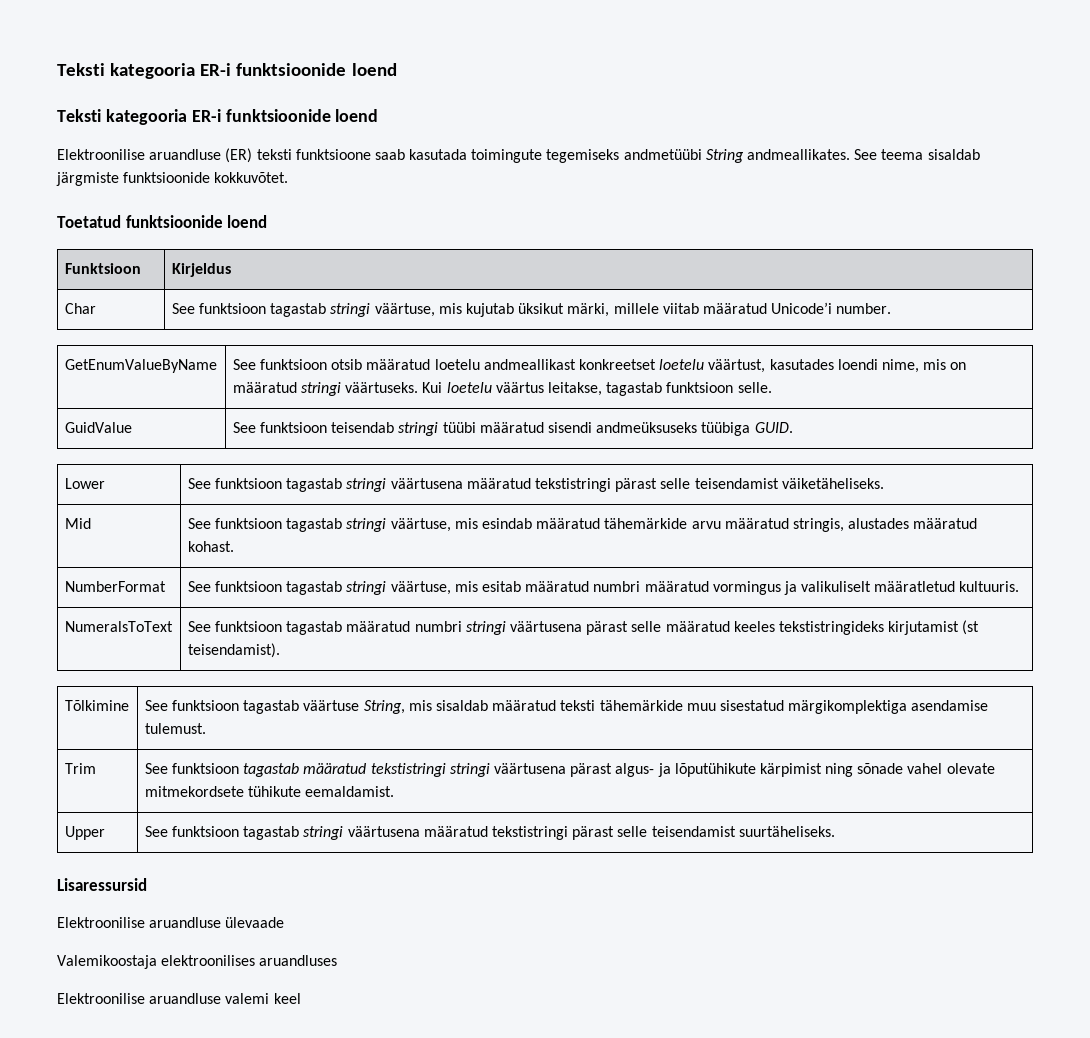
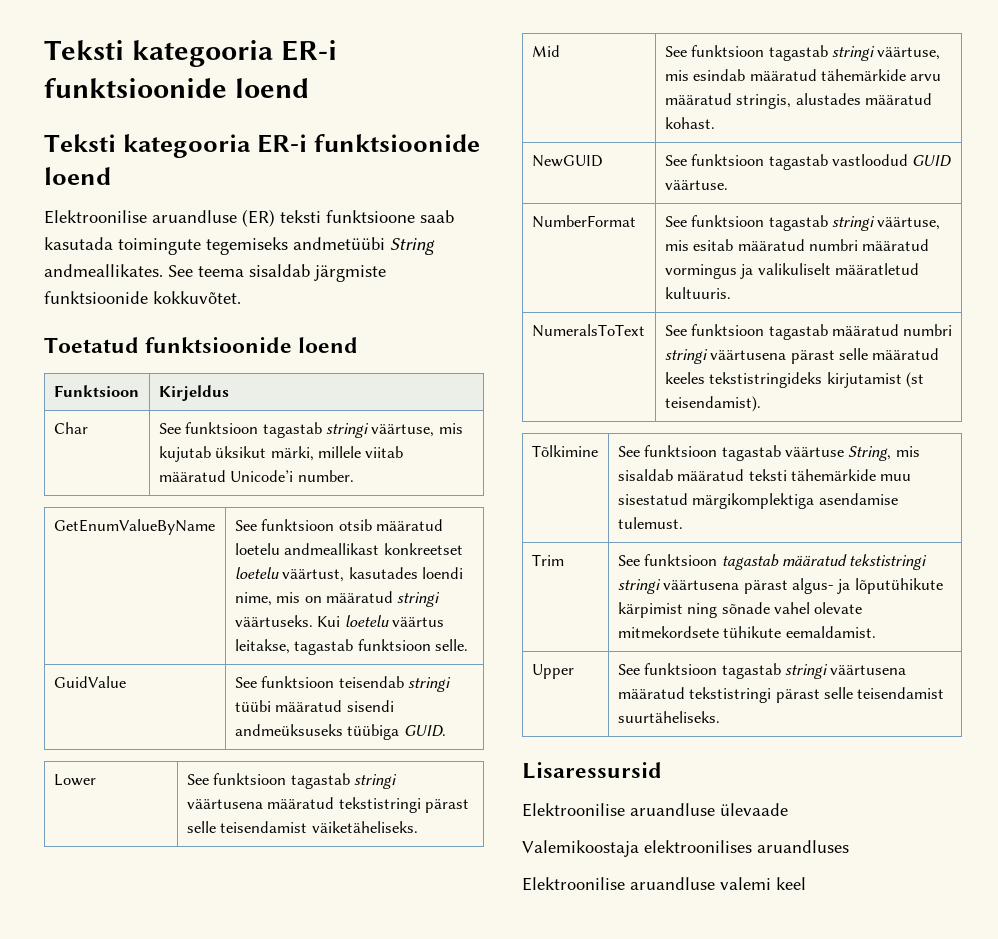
+ NewGUID | See funktsioon tagastab vastloodud GUID väärtuse.

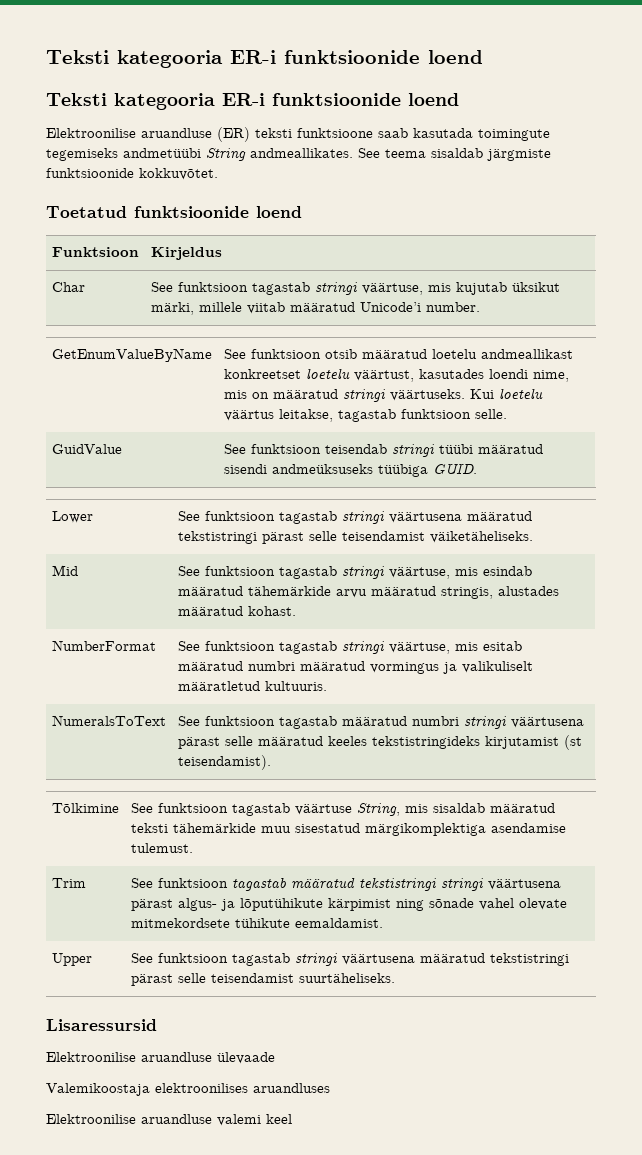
- NewGUID | See funktsioon tagastab vastloodud GUID väärtuse.

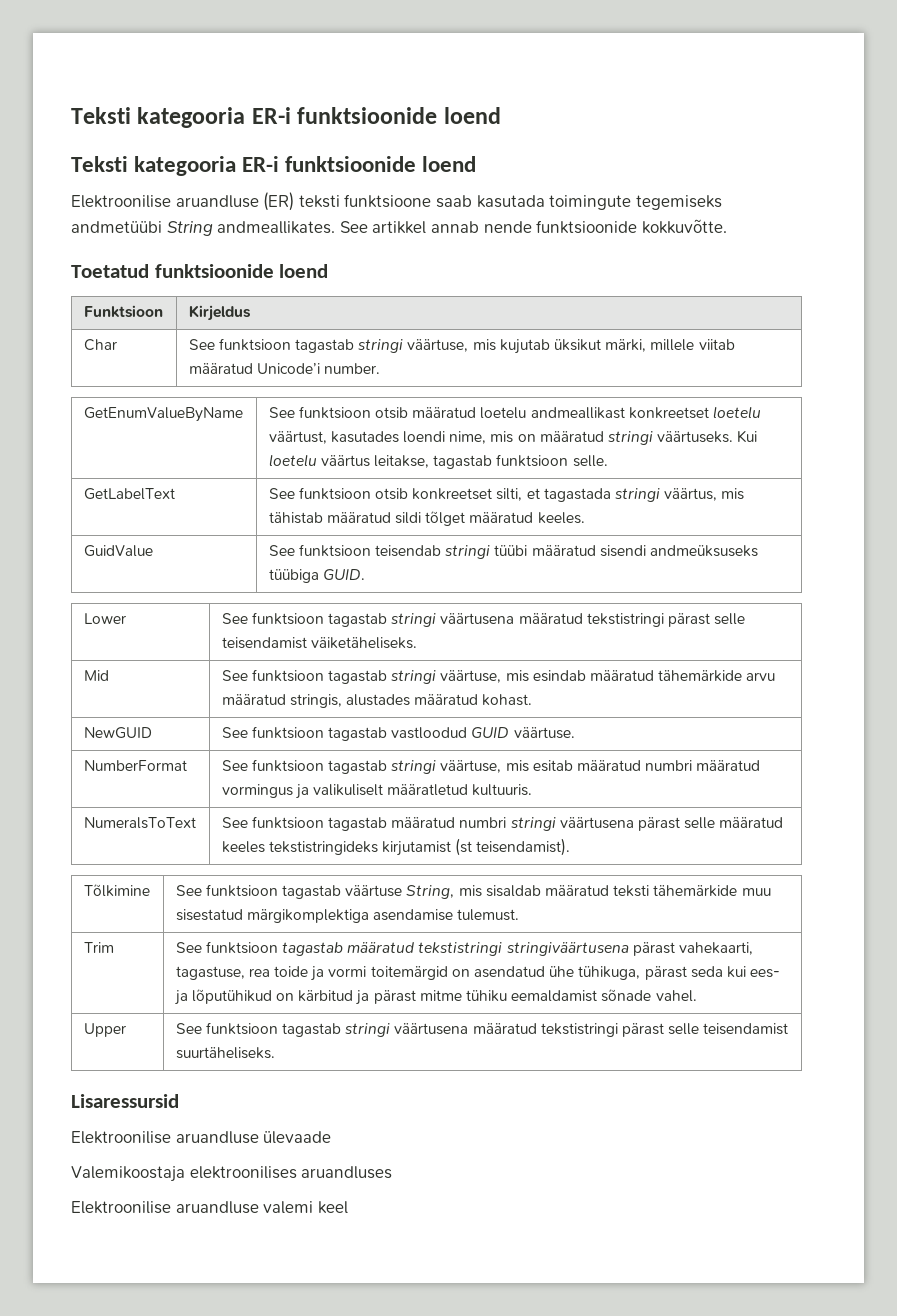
- See teema sisaldab järgmiste funktsioonide kokkuvõtet.
+ See artikkel annab nende funktsioonide kokkuvõtte.
+ GetLabelText | See funktsioon otsib konkreetset silti, et tagastada stringi väärtus, mis tähistab määratud sildi tõlget määratud keeles.
+ NewGUID | See funktsioon tagastab vastloodud GUID väärtuse.
- Trim | See funktsioon tagastab määratud tekstistringi stringi väärtusena pärast algus- ja lõputühikute kärpimist ning sõnade vahel olevate mitmekordsete tühikute eemaldamist.
+ Trim | See funktsioon tagastab määratud tekstistringi stringiväärtusena pärast vahekaarti, tagastuse, rea toide ja vormi toitemärgid on asendatud ühe tühikuga, pärast seda kui ees- ja lõputühikud on kärbitud ja pärast mitme tühiku eemaldamist sõnade vahel.

